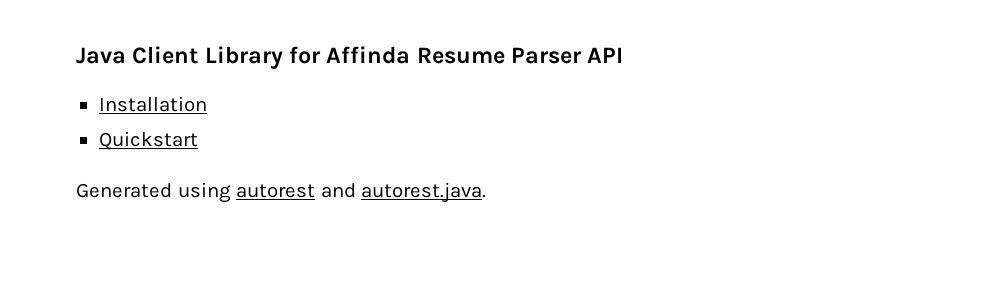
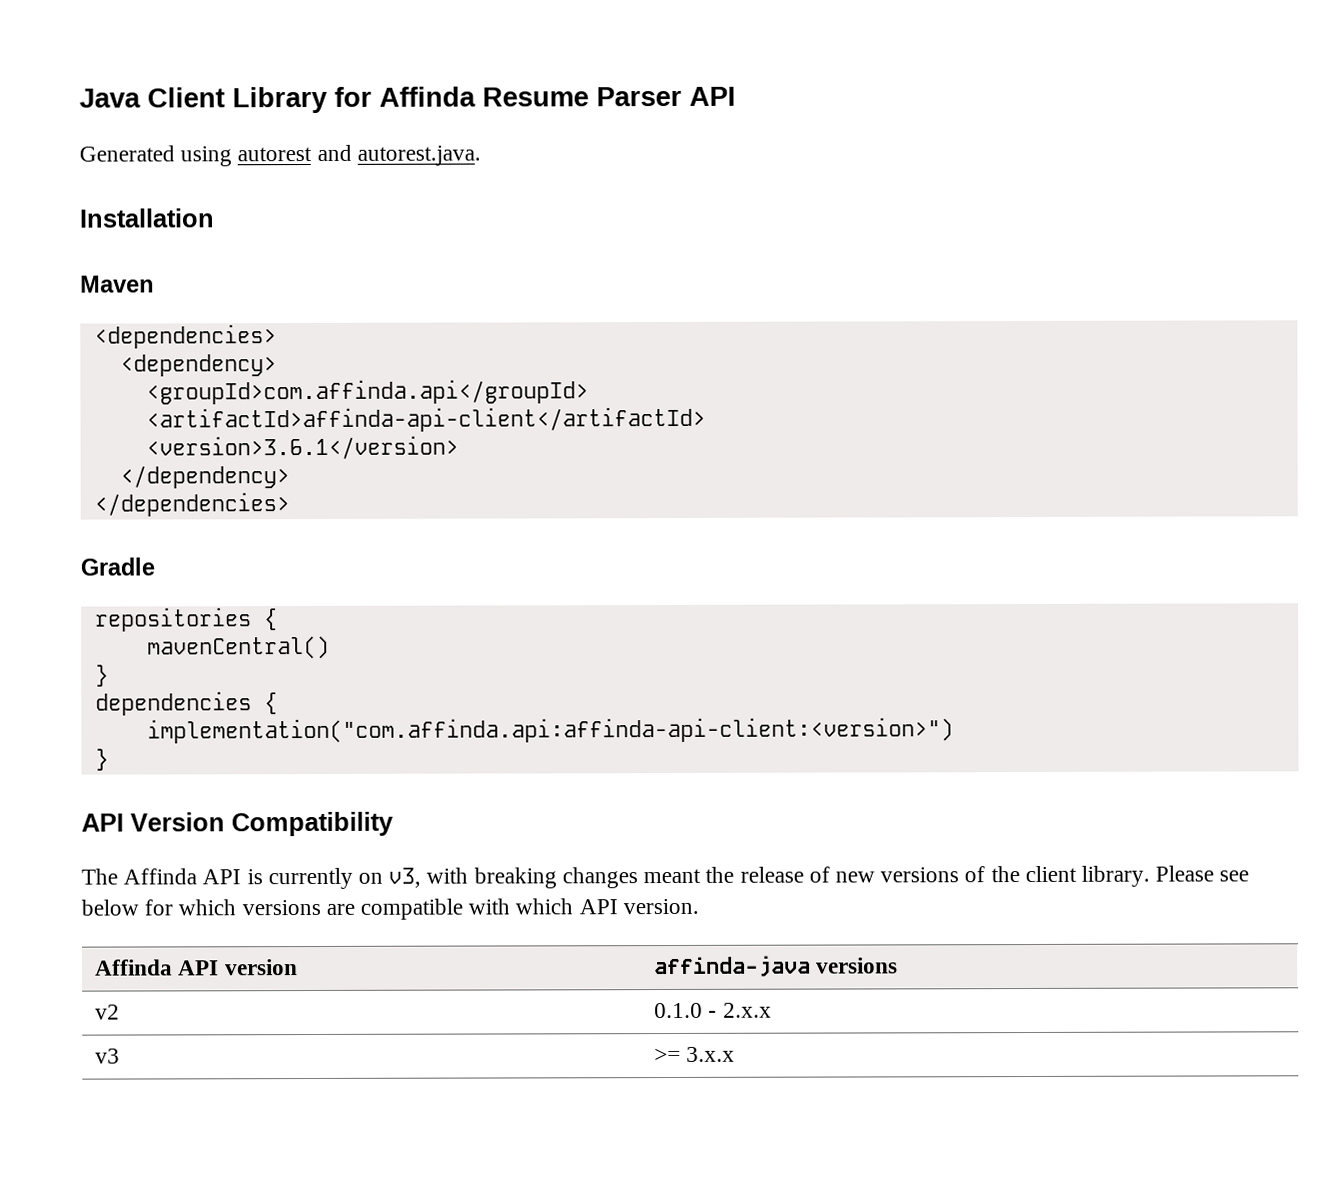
- Installation
- Quickstart
+ Installation
+ Maven
+ <dependencies>
+ <dependency>
+ <groupId>com.affinda.api</groupId>
+ <artifactId>affinda-api-client</artifactId>
+ <version>3.6.1</version>
+ </dependency>
+ </dependencies>
+ Gradle
+ repositories {
+ mavenCentral()
+ }
+ dependencies {
+ implementation("com.affinda.api:affinda-api-client:<version>")
+ }
+ API Version Compatibility
+ The Affinda API is currently on v3, with breaking changes meant the release of new versions of the client library. Please see below for which versions are compatible with which API version.
+ Affinda API version | affinda-java versions
+ v2 | 0.1.0 - 2.x.x
+ v3 | >= 3.x.x

